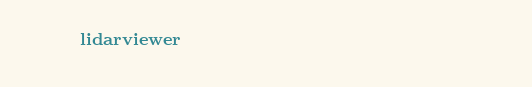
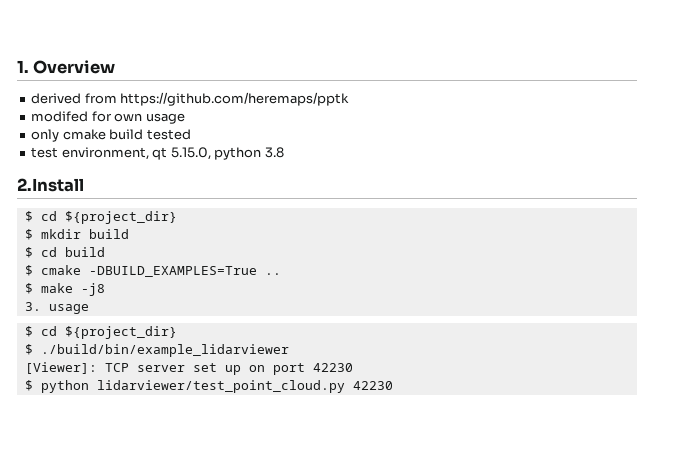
- lidarviewer
+ 1. Overview
+ derived from https://github.com/heremaps/pptk
+ modifed for own usage
+ only cmake build tested
+ test environment, qt 5.15.0, python 3.8
+ 2.Install
+ $ cd ${project_dir}
+ $ mkdir build
+ $ cd build
+ $ cmake -DBUILD_EXAMPLES=True ..
+ $ make -j8
+ 3. usage
+ $ cd ${project_dir}
+ $ ./build/bin/example_lidarviewer
+ [Viewer]: TCP server set up on port 42230
+ $ python lidarviewer/test_point_cloud.py 42230

